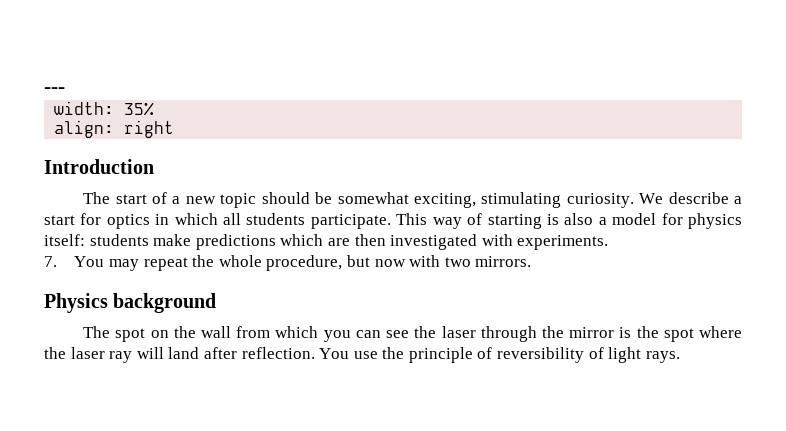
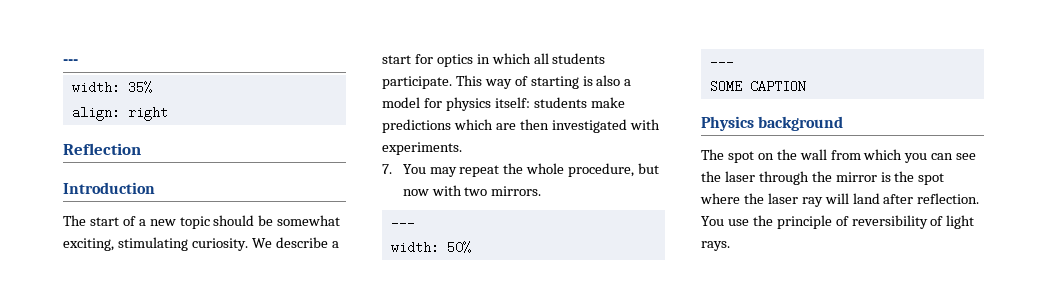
+ Reflection
  7. You may repeat the whole procedure, but now with two mirrors.
+ ---
+ width: 50%
+ ---
+ SOME CAPTION

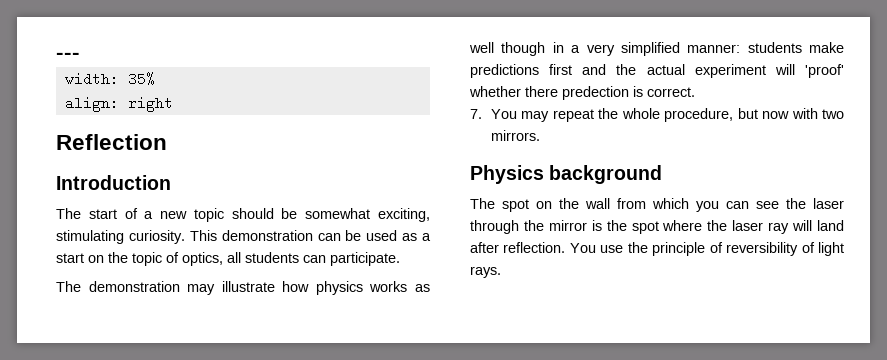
- We describe a start for optics in which all students participate. This way of starting is also a model for physics itself: students make predictions which are then investigated with experiments.
+ This demonstration can be used as a start on the topic of optics, all students can participate.
+ The demonstration may illustrate how physics works as well though in a very simplified manner: students make predictions first and the actual experiment will 'proof' whether there predection is correct.
  7. You may repeat the whole procedure, but now with two mirrors.
- ---
- width: 50%
- ---
- SOME CAPTION

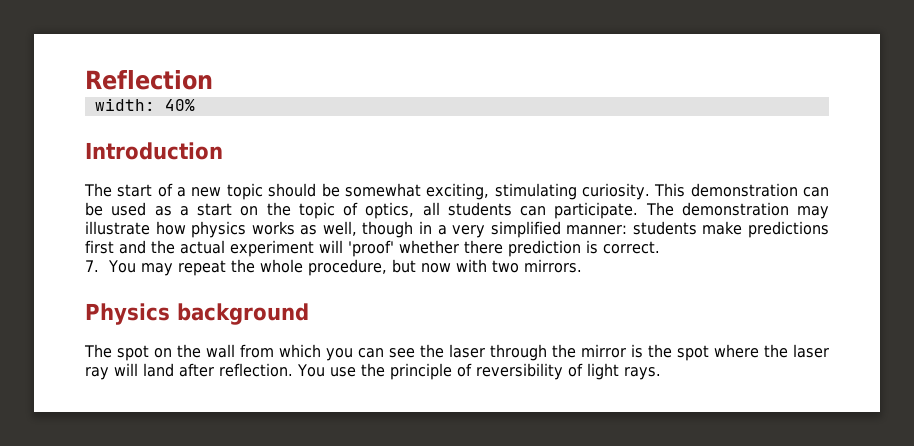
- ---
+ Reflection
- width: 35%
- align: right
- Reflection
+ width: 40%
- This demonstration can be used as a start on the topic of optics, all students can participate.
- The demonstration may illustrate how physics works as well though in a very simplified manner: students make predictions first and the actual experiment will 'proof' whether there predection is correct.
+ This demonstration can be used as a start on the topic of optics, all students can participate. The demonstration may illustrate how physics works as well, though in a very simplified manner: students make predictions first and the actual experiment will 'proof' whether there prediction is correct.

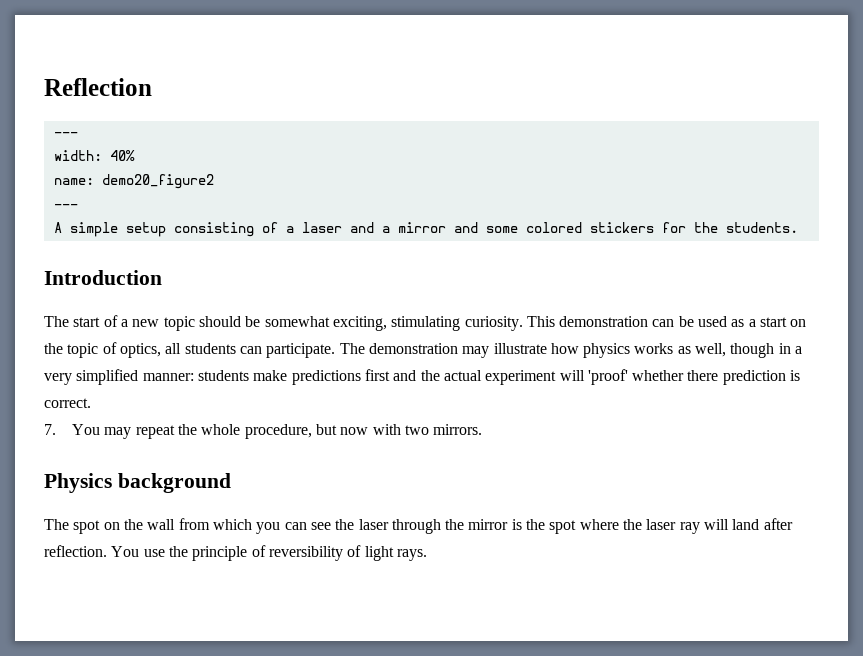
  Reflection
+ ---
+ name: demo20_figure2
+ ---
+ A simple setup consisting of a laser and a mirror and some colored stickers for the students.

